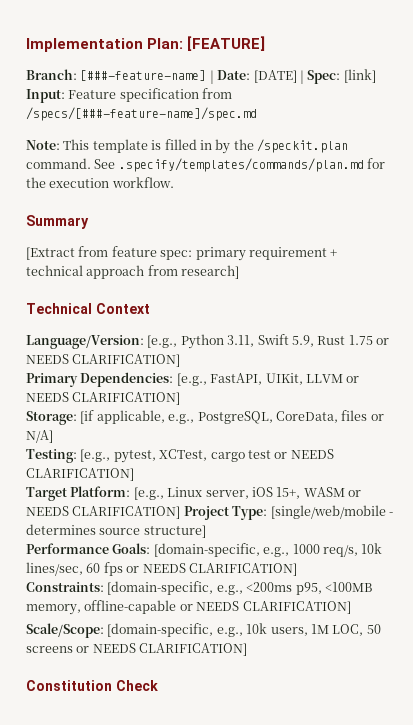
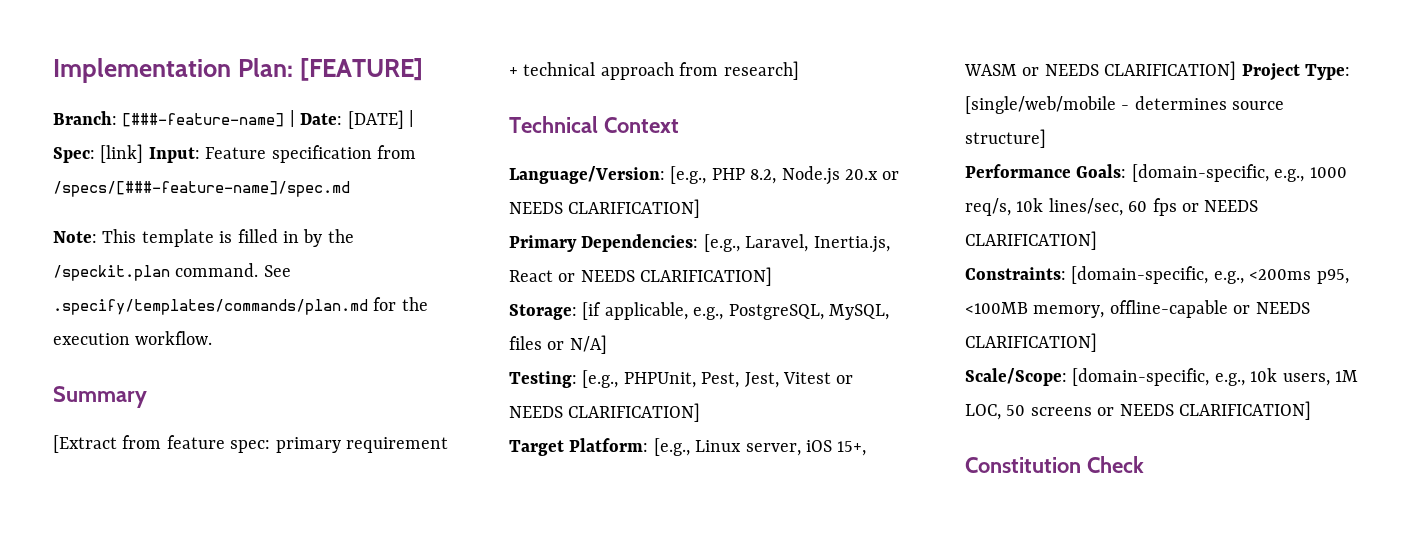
- Language/Version: [e.g., Python 3.11, Swift 5.9, Rust 1.75 or NEEDS CLARIFICATION]
+ Language/Version: [e.g., PHP 8.2, Node.js 20.x or NEEDS CLARIFICATION]
- Primary Dependencies: [e.g., FastAPI, UIKit, LLVM or NEEDS CLARIFICATION]
+ Primary Dependencies: [e.g., Laravel, Inertia.js, React or NEEDS CLARIFICATION]
- Storage: [if applicable, e.g., PostgreSQL, CoreData, files or N/A]
+ Storage: [if applicable, e.g., PostgreSQL, MySQL, files or N/A]
- Testing: [e.g., pytest, XCTest, cargo test or NEEDS CLARIFICATION]
+ Testing: [e.g., PHPUnit, Pest, Jest, Vitest or NEEDS CLARIFICATION]

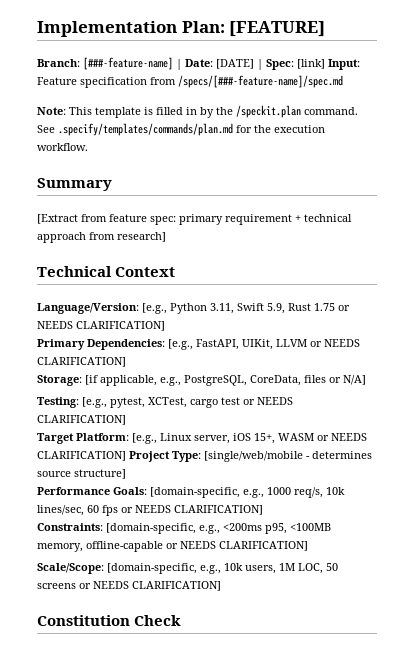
- Language/Version: [e.g., PHP 8.2, Node.js 20.x or NEEDS CLARIFICATION]
+ Language/Version: [e.g., Python 3.11, Swift 5.9, Rust 1.75 or NEEDS CLARIFICATION]
- Primary Dependencies: [e.g., Laravel, Inertia.js, React or NEEDS CLARIFICATION]
+ Primary Dependencies: [e.g., FastAPI, UIKit, LLVM or NEEDS CLARIFICATION]
- Storage: [if applicable, e.g., PostgreSQL, MySQL, files or N/A]
+ Storage: [if applicable, e.g., PostgreSQL, CoreData, files or N/A]
- Testing: [e.g., PHPUnit, Pest, Jest, Vitest or NEEDS CLARIFICATION]
+ Testing: [e.g., pytest, XCTest, cargo test or NEEDS CLARIFICATION]

